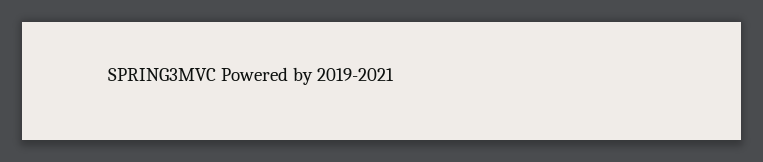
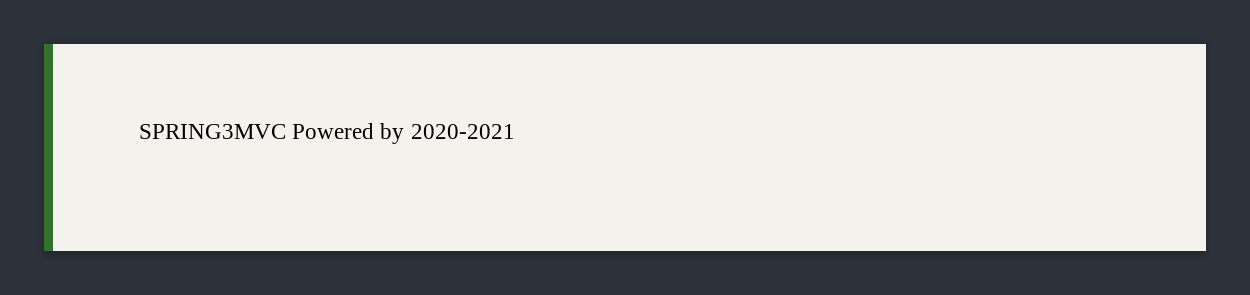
- SPRING3MVC Powered by 2019-2021
+ SPRING3MVC Powered by 2020-2021

